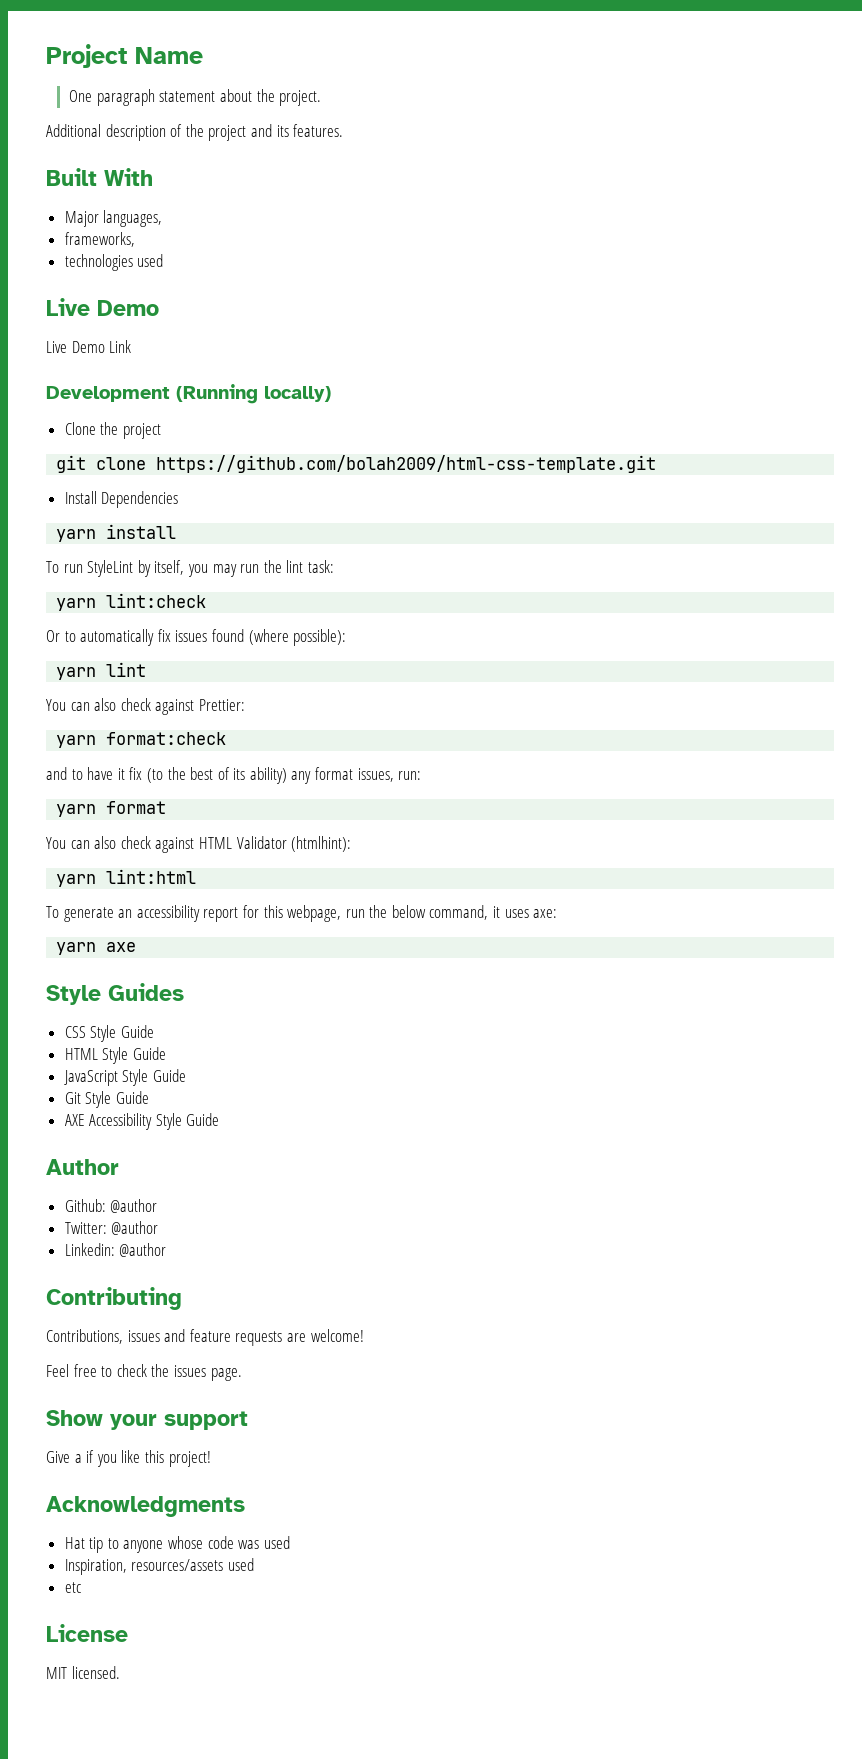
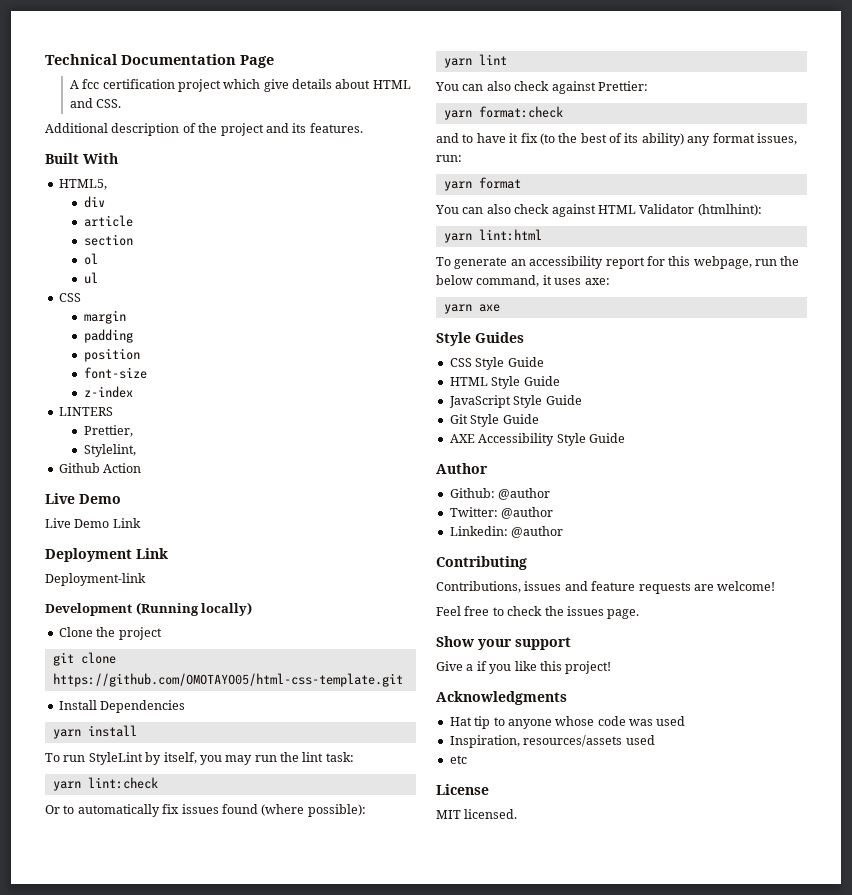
- Project Name
- One paragraph statement about the project.
+ Technical Documentation Page
+ A fcc certification project which give details about HTML and CSS.
- Major languages,
- frameworks,
- technologies used
+ HTML5,
+ div
+ article
+ section
+ ol
+ ul
+ CSS
+ margin
+ padding
+ position
+ font-size
+ z-index
+ LINTERS
+ Prettier,
+ Stylelint,
+ Github Action
+ Deployment Link
+ Deployment-link
- git clone https://github.com/bolah2009/html-css-template.git
+ git clone https://github.com/OMOTAYO05/html-css-template.git

